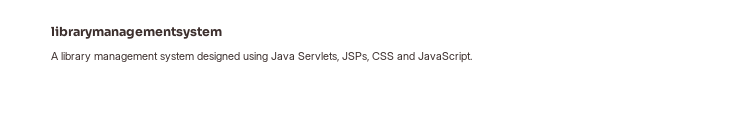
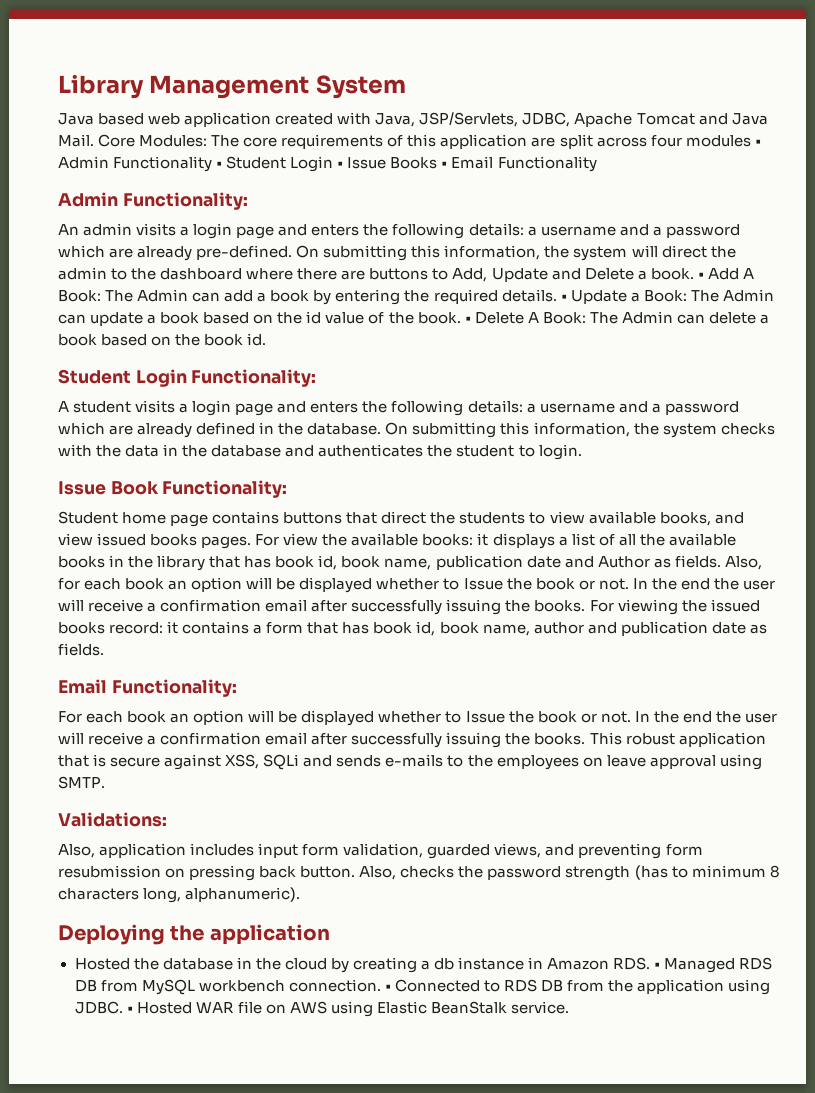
- librarymanagementsystem
- A library management system designed using Java Servlets, JSPs, CSS and JavaScript.
+ Library Management System
+ Java based web application created with Java, JSP/Servlets, JDBC, Apache Tomcat and Java Mail. Core Modules: The core requirements of this application are split across four modules • Admin Functionality • Student Login • Issue Books • Email Functionality
+ Admin Functionality:
+ An admin visits a login page and enters the following details: a username and a password which are already pre-defined. On submitting this information, the system will direct the admin to the dashboard where there are buttons to Add, Update and Delete a book. • Add A Book: The Admin can add a book by entering the required details. • Update a Book: The Admin can update a book based on the id value of the book. • Delete A Book: The Admin can delete a book based on the book id.
+ Student Login Functionality:
+ A student visits a login page and enters the following details: a username and a password which are already defined in the database. On submitting this information, the system checks with the data in the database and authenticates the student to login.
+ Issue Book Functionality:
+ Student home page contains buttons that direct the students to view available books, and view issued books pages. For view the available books: it displays a list of all the available books in the library that has book id, book name, publication date and Author as fields. Also, for each book an option will be displayed whether to Issue the book or not. In the end the user will receive a confirmation email after successfully issuing the books. For viewing the issued books record: it contains a form that has book id, book name, author and publication date as fields.
+ Email Functionality:
+ For each book an option will be displayed whether to Issue the book or not. In the end the user will receive a confirmation email after successfully issuing the books. This robust application that is secure against XSS, SQLi and sends e-mails to the employees on leave approval using SMTP.
+ Validations:
+ Also, application includes input form validation, guarded views, and preventing form resubmission on pressing back button. Also, checks the password strength (has to minimum 8 characters long, alphanumeric).
+ Deploying the application
+ Hosted the database in the cloud by creating a db instance in Amazon RDS. • Managed RDS DB from MySQL workbench connection. • Connected to RDS DB from the application using JDBC. • Hosted WAR file on AWS using Elastic BeanStalk service.

